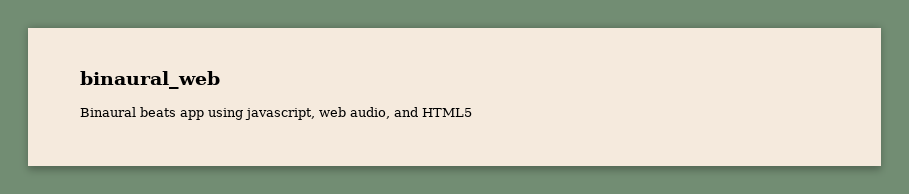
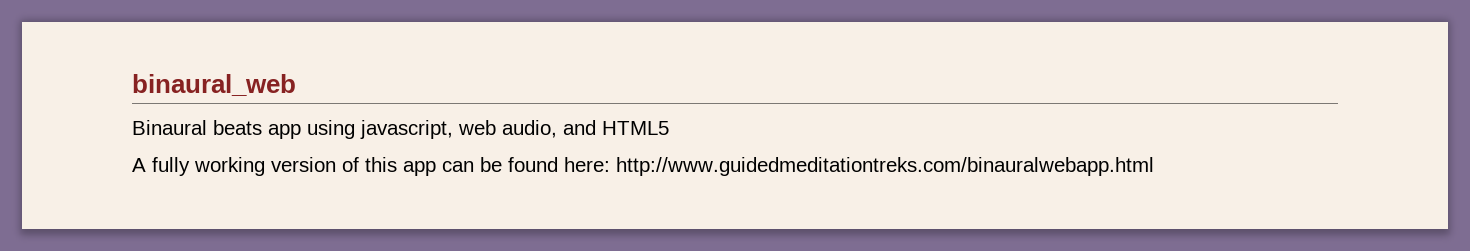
+ A fully working version of this app can be found here: http://www.guidedmeditationtreks.com/binauralwebapp.html

